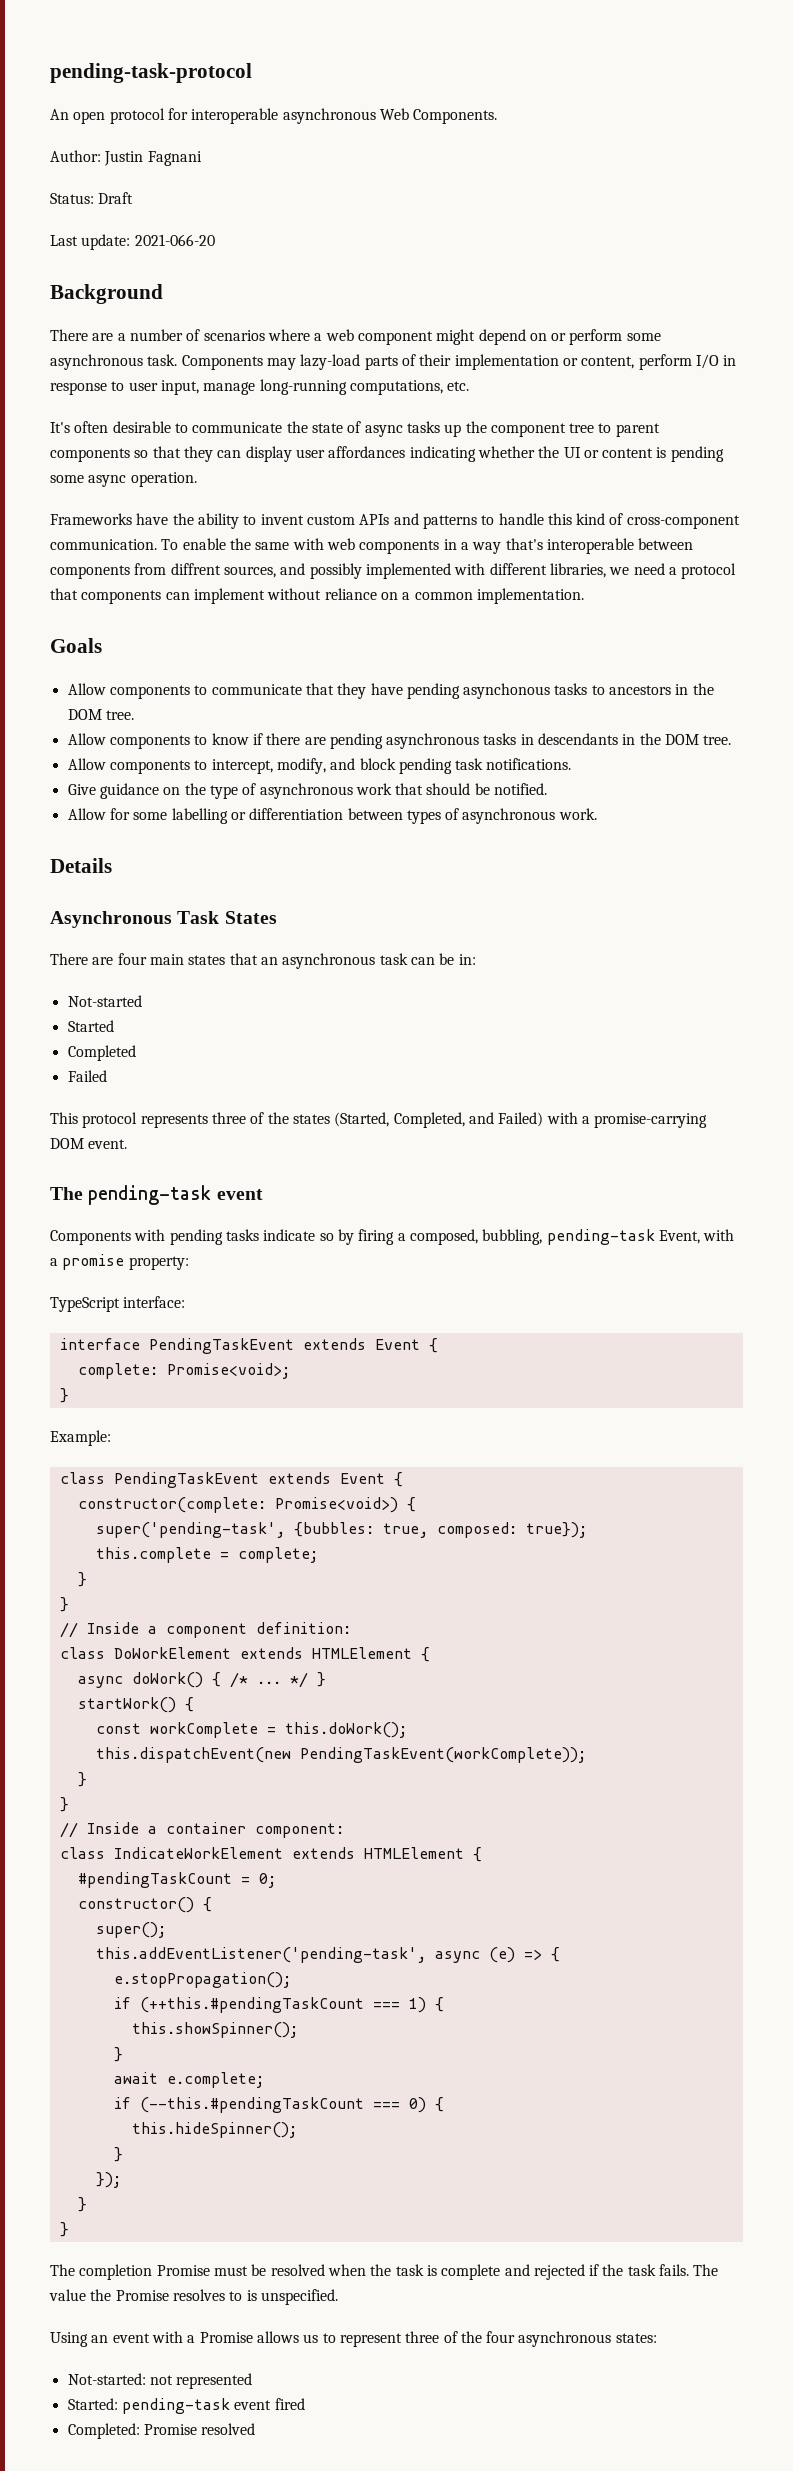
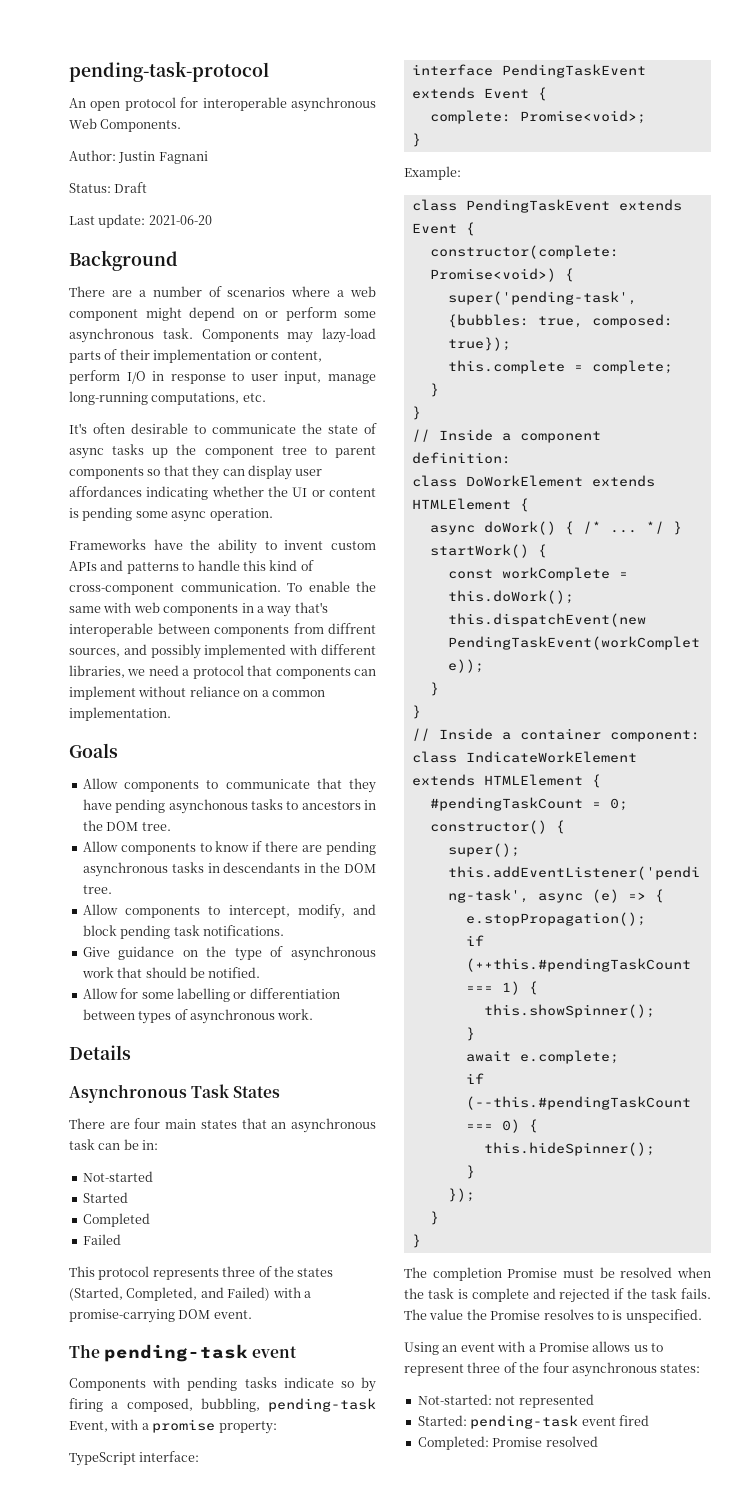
- Last update: 2021-066-20
+ Last update: 2021-06-20

